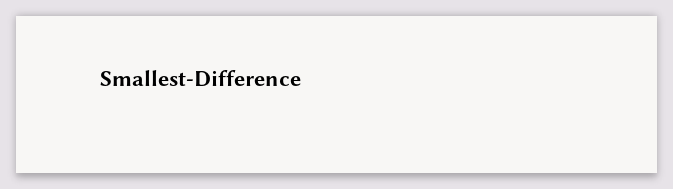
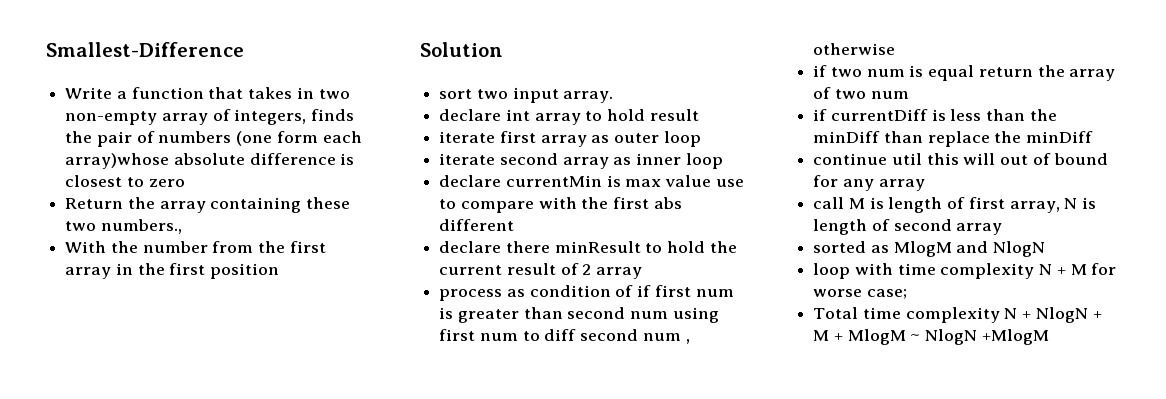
+ Write a function that takes in two non-empty array of integers, finds the pair of numbers (one form each array)whose absolute difference is closest to zero
+ Return the array containing these two numbers.,
+ With the number from the first array in the first position
+ Solution
+ sort two input array.
+ declare int array to hold result
+ iterate first array as outer loop
+ iterate second array as inner loop
+ declare currentMin is max value use to compare with the first abs different
+ declare there minResult to hold the current result of 2 array
+ process as condition of if first num is greater than second num using first num to diff second num , otherwise
+ if two num is equal return the array of two num
+ if currentDiff is less than the minDiff than replace the minDiff
+ continue util this will out of bound for any array
+ call M is length of first array, N is length of second array
+ sorted as MlogM and NlogN
+ loop with time complexity N + M for worse case;
+ Total time complexity N + NlogN + M + MlogM ~ NlogN +MlogM

